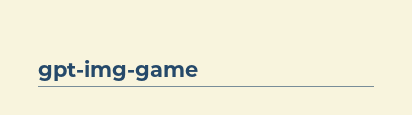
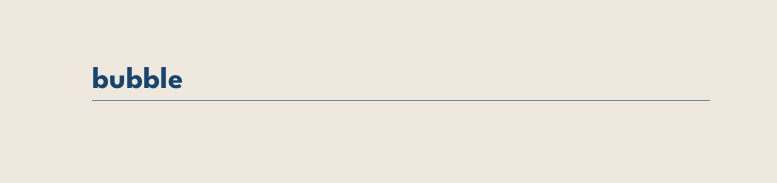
- gpt-img-game
+ bubble

